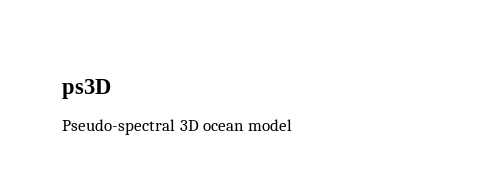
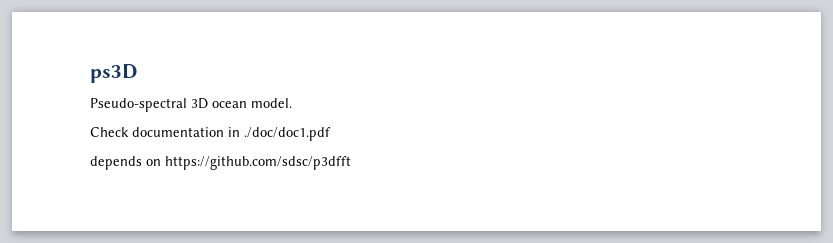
- Pseudo-spectral 3D ocean model
+ Pseudo-spectral 3D ocean model.
+ Check documentation in ./doc/doc1.pdf
+ depends on https://github.com/sdsc/p3dfft

